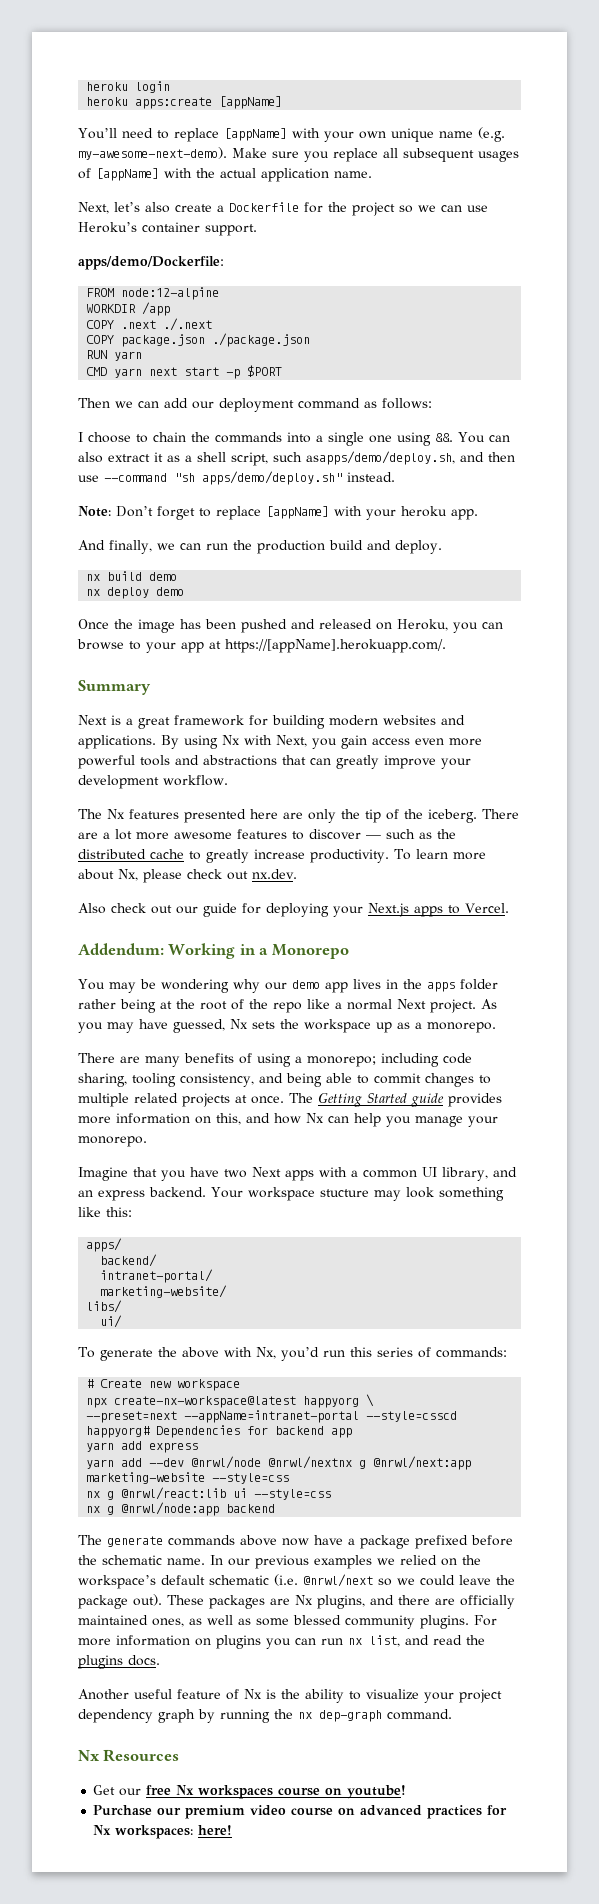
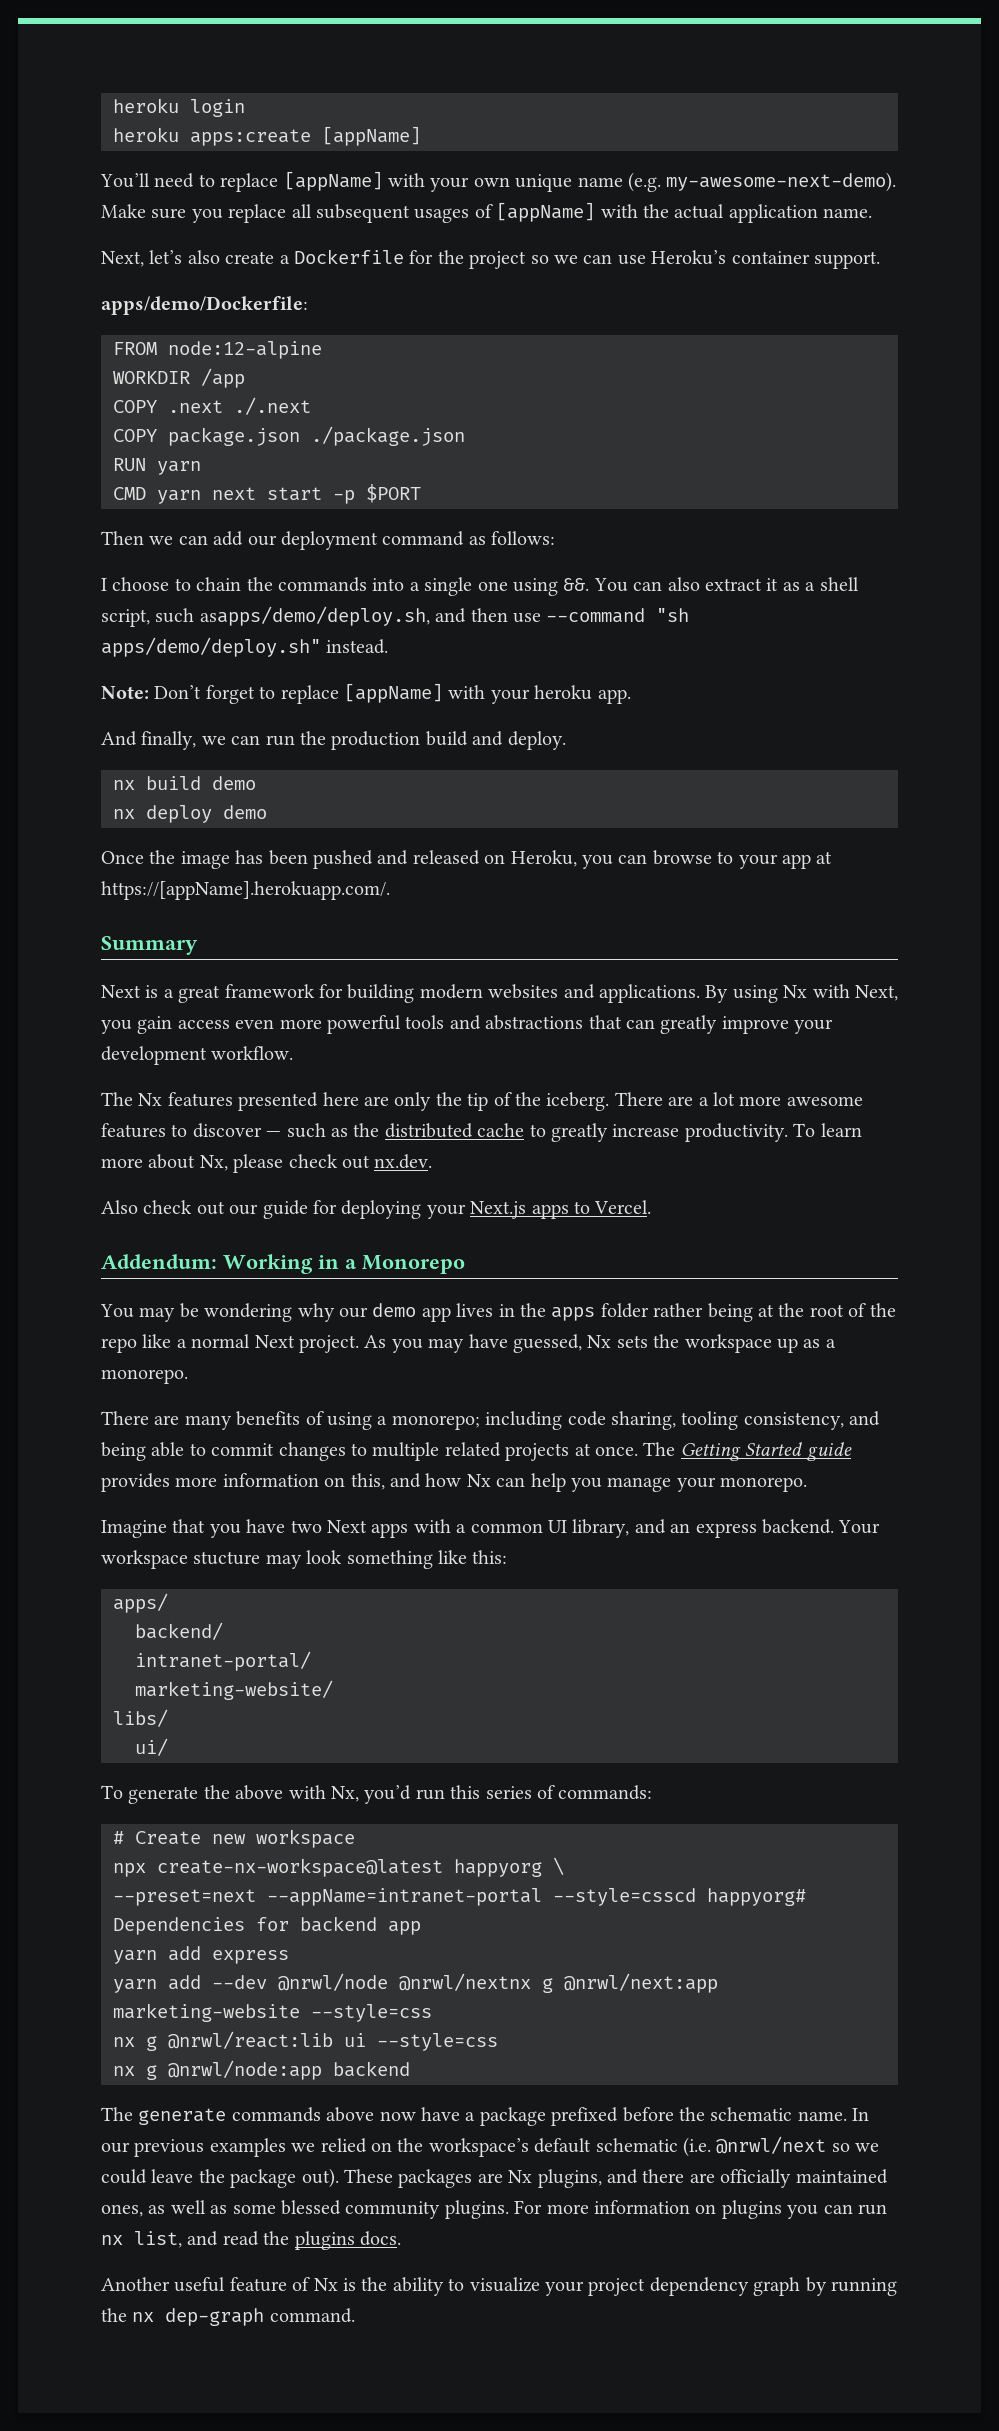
- Nx Resources
- Get our free Nx workspaces course on youtube!
- Purchase our premium video course on advanced practices for Nx workspaces: here!

